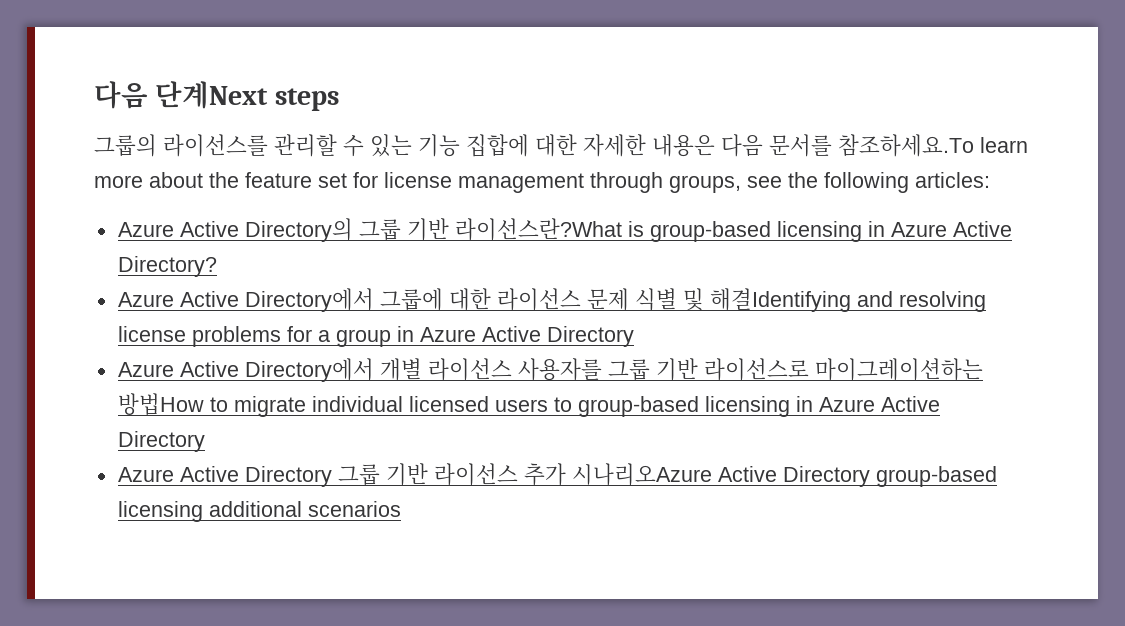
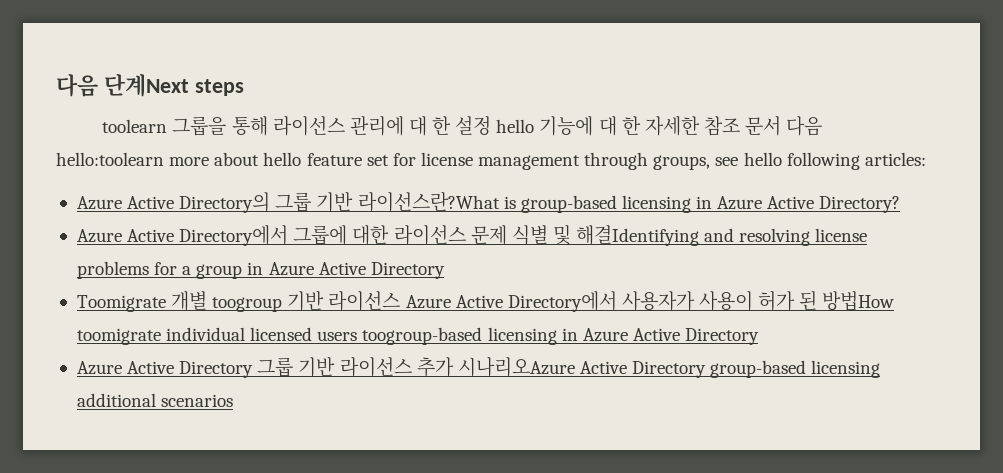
- 그룹의 라이선스를 관리할 수 있는 기능 집합에 대한 자세한 내용은 다음 문서를 참조하세요.To learn more about the feature set for license management through groups, see the following articles:
+ toolearn 그룹을 통해 라이선스 관리에 대 한 설정 hello 기능에 대 한 자세한 참조 문서 다음 hello:toolearn more about hello feature set for license management through groups, see hello following articles:
- Azure Active Directory에서 개별 라이선스 사용자를 그룹 기반 라이선스로 마이그레이션하는 방법How to migrate individual licensed users to group-based licensing in Azure Active Directory
+ Toomigrate 개별 toogroup 기반 라이선스 Azure Active Directory에서 사용자가 사용이 허가 된 방법How toomigrate individual licensed users toogroup-based licensing in Azure Active Directory

